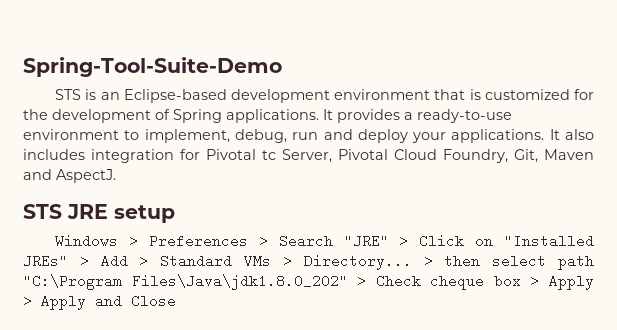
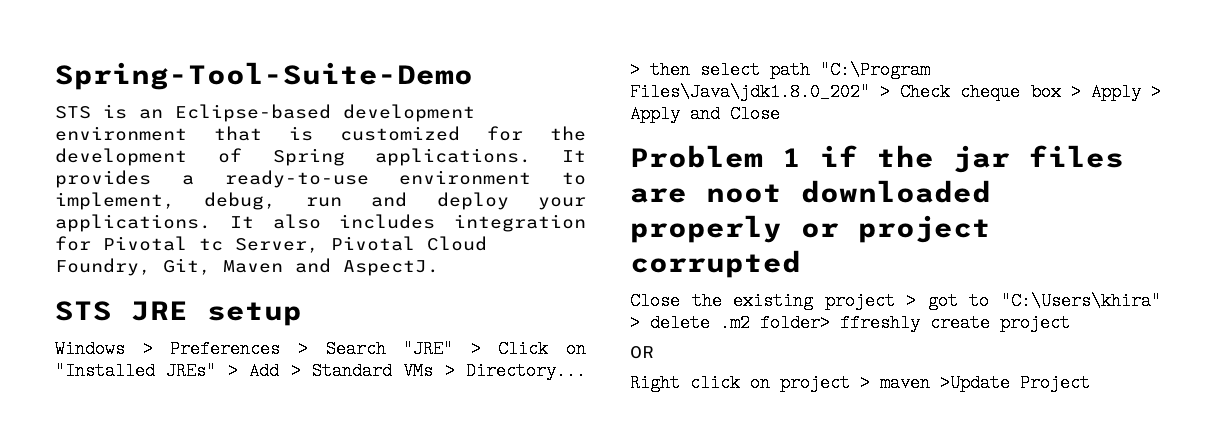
+ Problem 1 if the jar files are noot downloaded properly or project corrupted
+ Close the existing project > got to "C:\Users\khira" > delete .m2 folder> ffreshly create project
+ OR
+ Right click on project > maven >Update Project

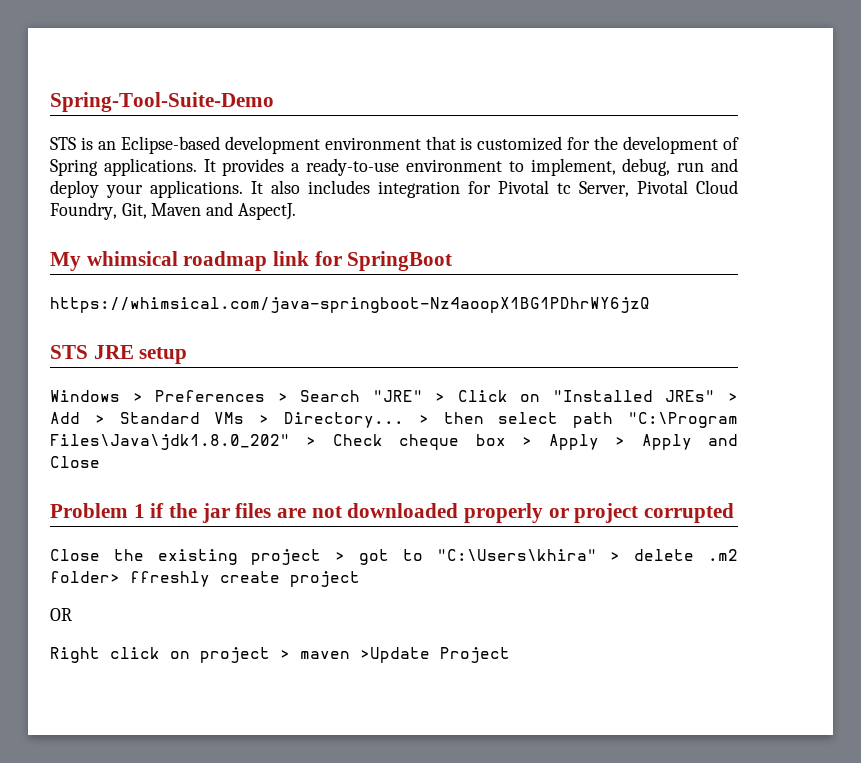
+ My whimsical roadmap link for SpringBoot
+ https://whimsical.com/java-springboot-Nz4aoopX1BG1PDhrWY6jzQ
- Problem 1 if the jar files are noot downloaded properly or project corrupted
+ Problem 1 if the jar files are not downloaded properly or project corrupted

